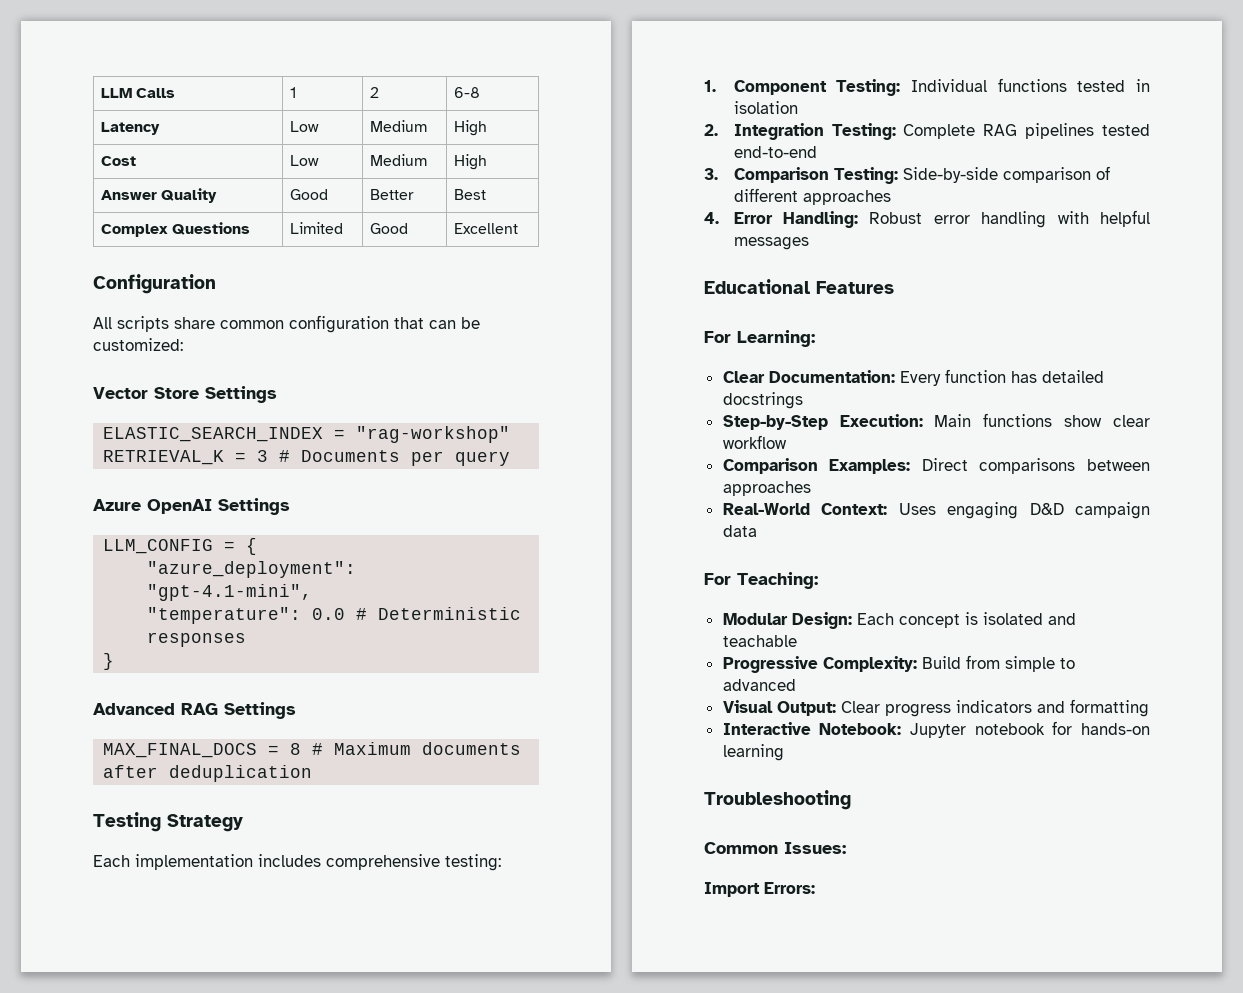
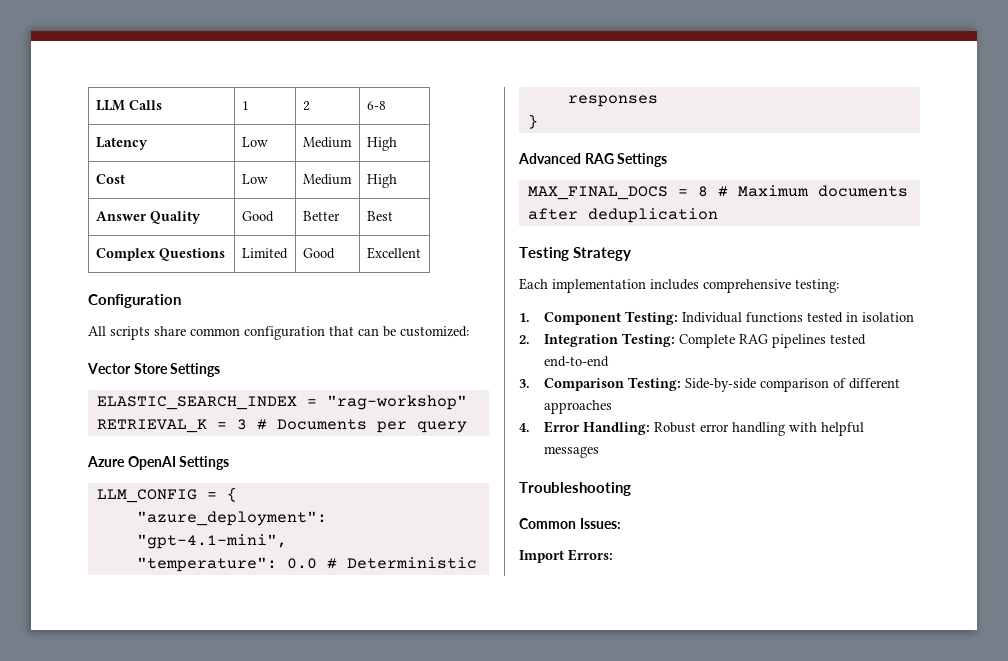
- Educational Features
- For Learning:
- Clear Documentation: Every function has detailed docstrings
- Step-by-Step Execution: Main functions show clear workflow
- Comparison Examples: Direct comparisons between approaches
- Real-World Context: Uses engaging D&D campaign data
- For Teaching:
- Modular Design: Each concept is isolated and teachable
- Progressive Complexity: Build from simple to advanced
- Visual Output: Clear progress indicators and formatting
- Interactive Notebook: Jupyter notebook for hands-on learning

